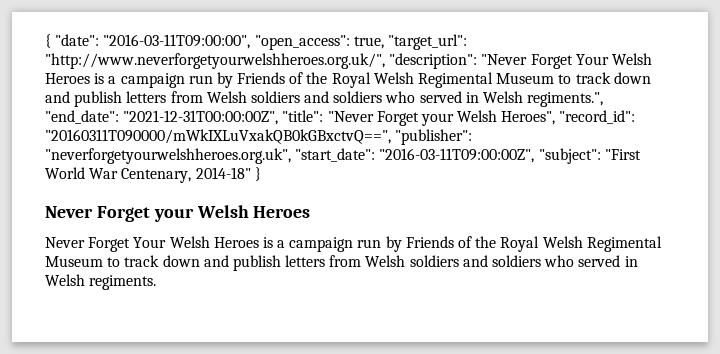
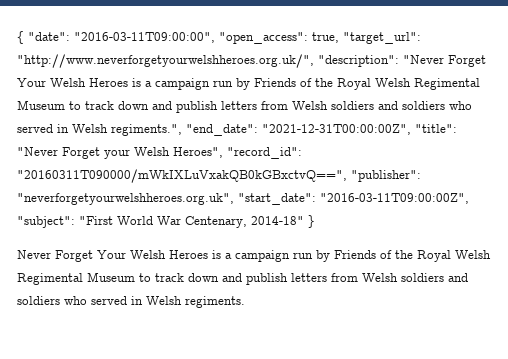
- Never Forget your Welsh Heroes

